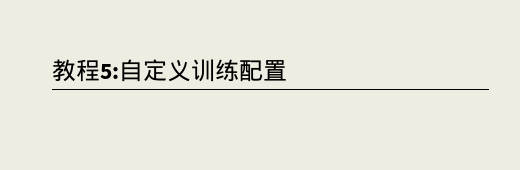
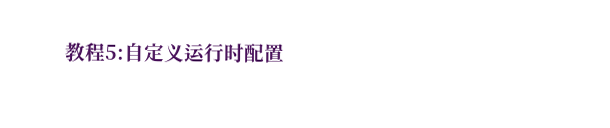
- 教程5:自定义训练配置
+ 教程5:自定义运行时配置

